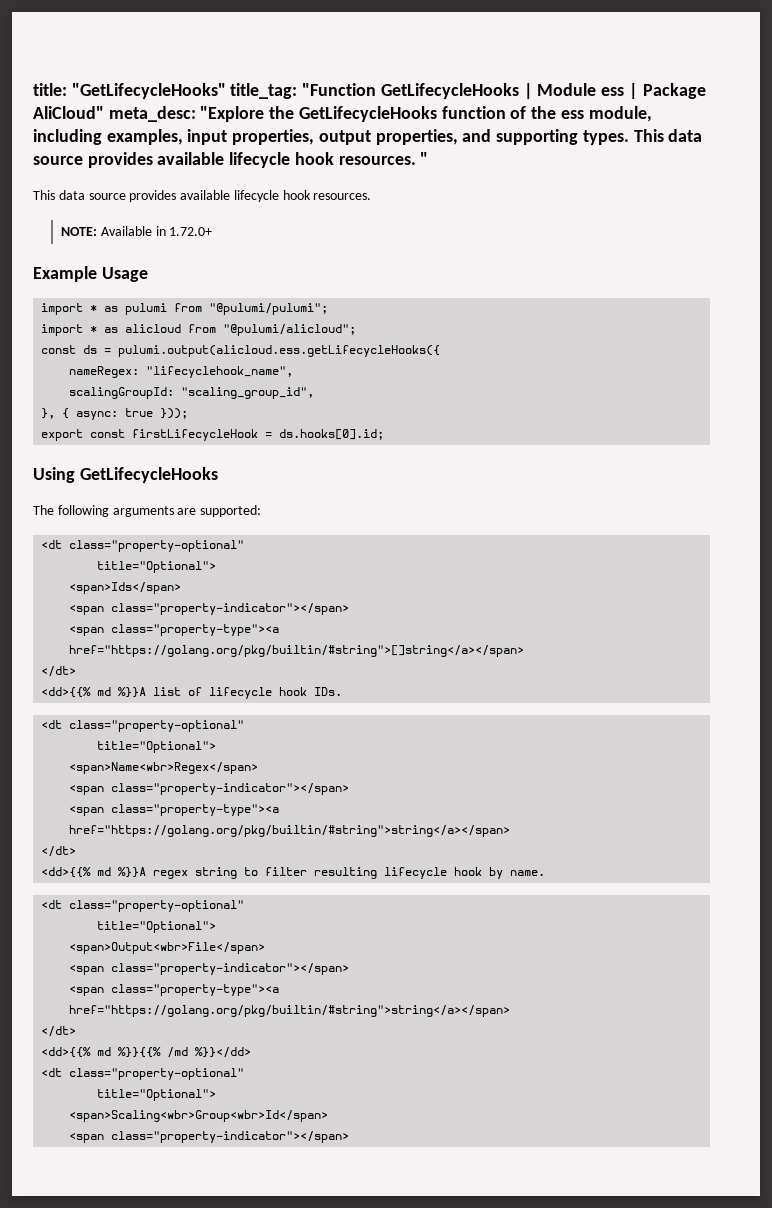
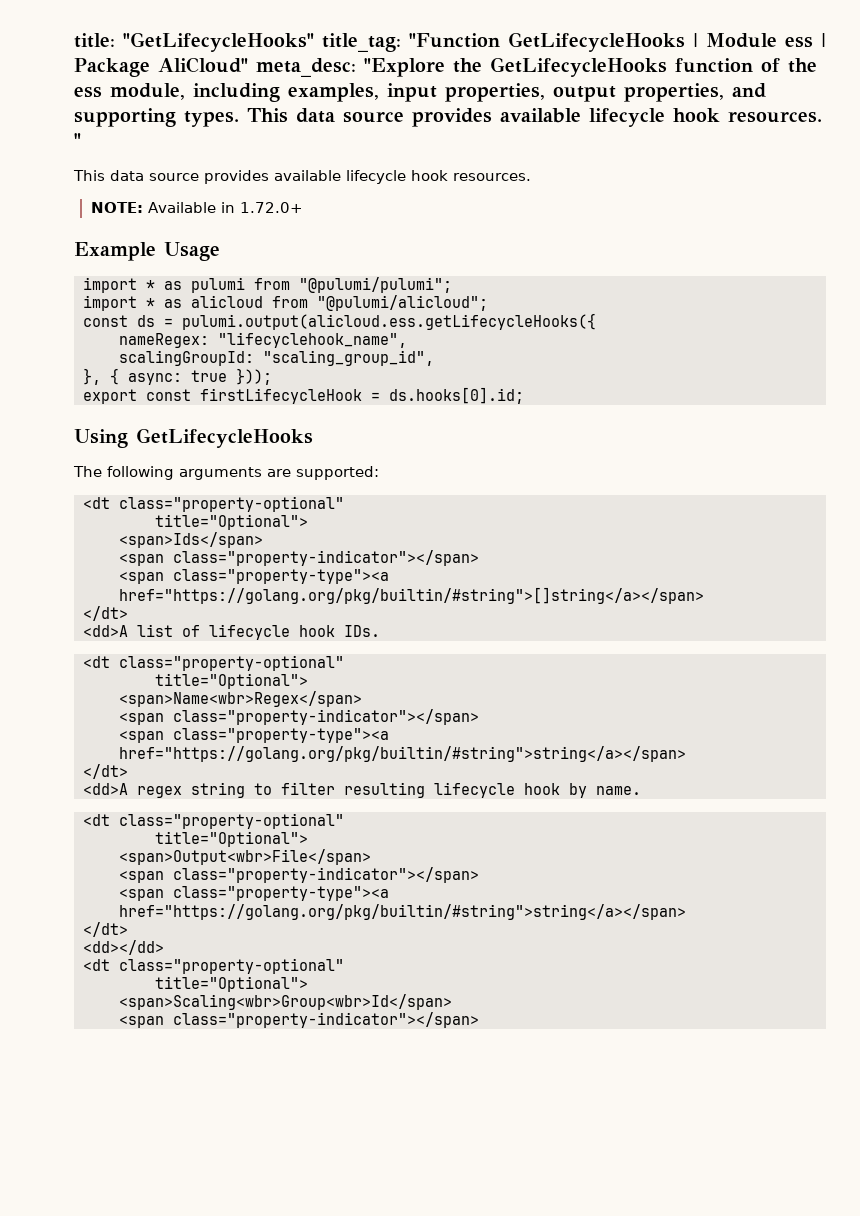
- <dd>{{% md %}}A list of lifecycle hook IDs.
+ <dd>A list of lifecycle hook IDs.
- <dd>{{% md %}}A regex string to filter resulting lifecycle hook by name.
+ <dd>A regex string to filter resulting lifecycle hook by name.
- <dd>{{% md %}}{{% /md %}}</dd>
+ <dd></dd>

